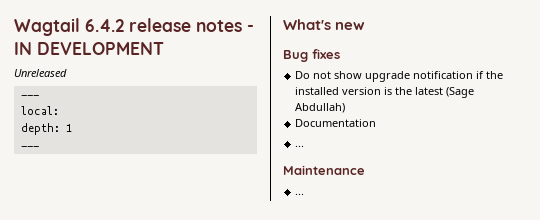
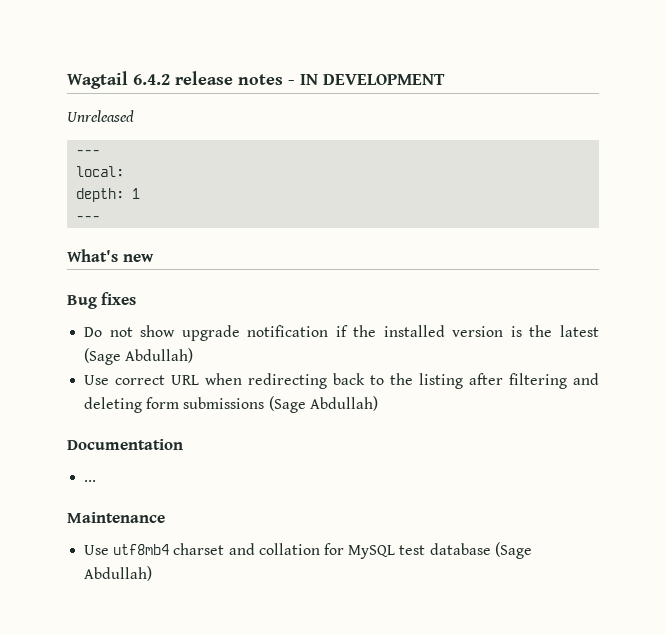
+ Use correct URL when redirecting back to the listing after filtering and deleting form submissions (Sage Abdullah)
  Documentation
  ...
  Maintenance
- ...
+ Use utf8mb4 charset and collation for MySQL test database (Sage Abdullah)

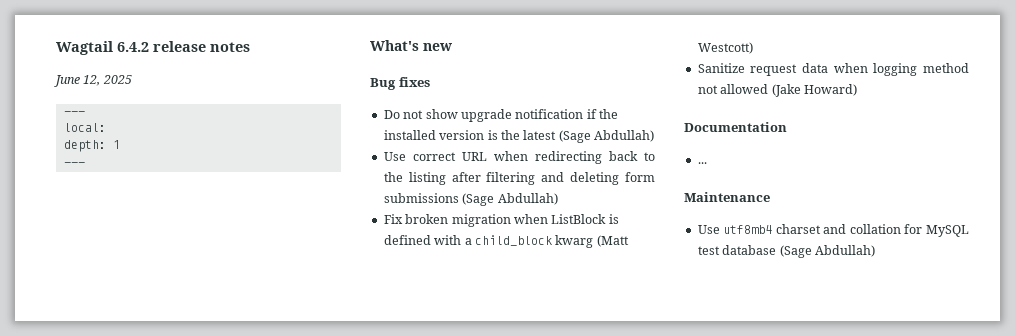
- Wagtail 6.4.2 release notes - IN DEVELOPMENT
- Unreleased
+ Wagtail 6.4.2 release notes
+ June 12, 2025
+ Fix broken migration when ListBlock is defined with a child_block kwarg (Matt Westcott)
+ Sanitize request data when logging method not allowed (Jake Howard)

